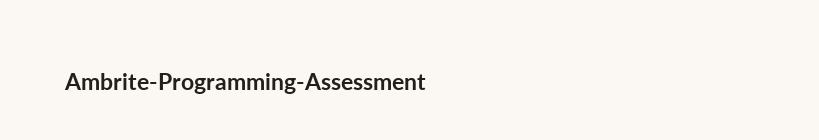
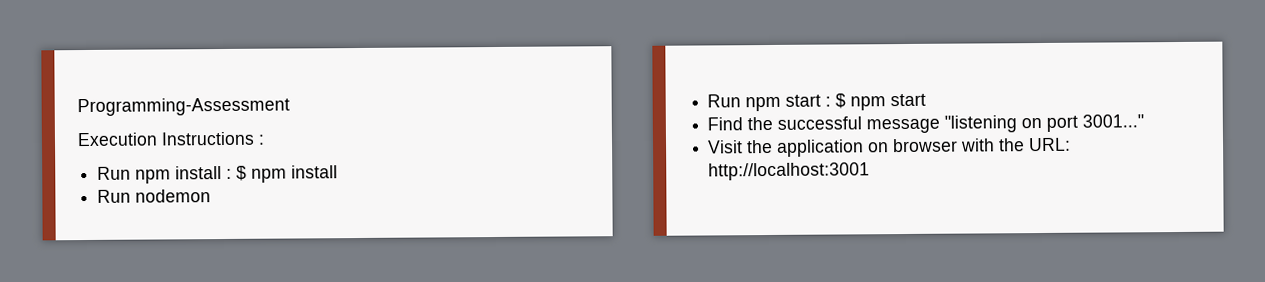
- Ambrite-Programming-Assessment
+ Programming-Assessment
+ Execution Instructions :
+ Run npm install : $ npm install
+ Run nodemon
+ Run npm start : $ npm start
+ Find the successful message "listening on port 3001..."
+ Visit the application on browser with the URL: http://localhost:3001

